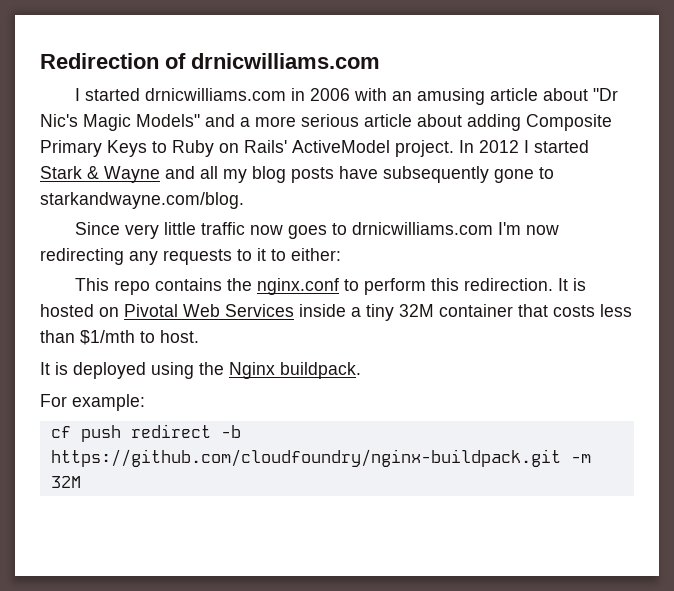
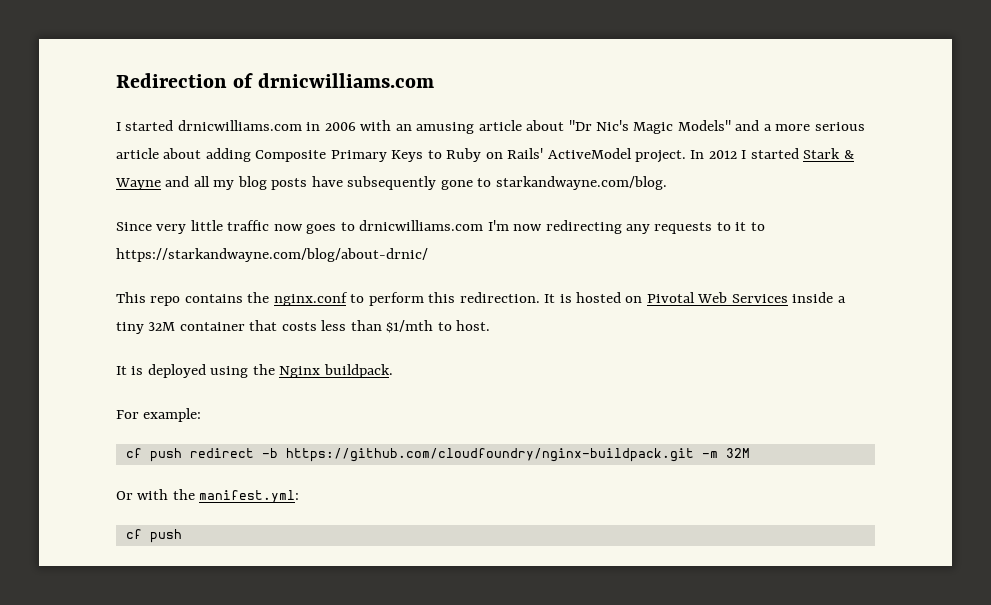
- Since very little traffic now goes to drnicwilliams.com I'm now redirecting any requests to it to either:
+ Since very little traffic now goes to drnicwilliams.com I'm now redirecting any requests to it to https://starkandwayne.com/blog/about-drnic/
+ Or with the manifest.yml:
+ cf push

